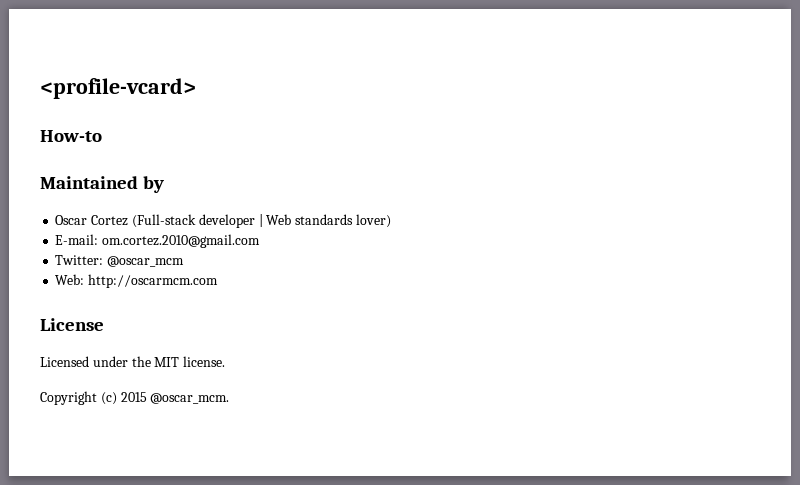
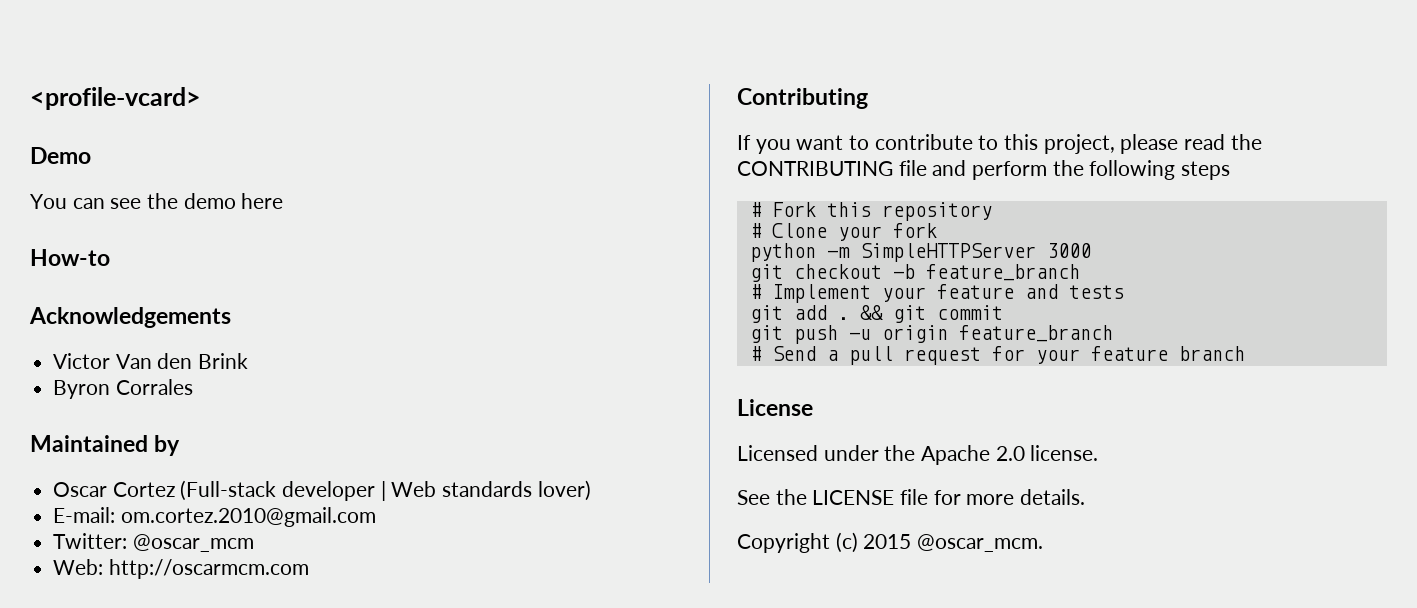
+ Demo
+ You can see the demo here
  How-to
+ Acknowledgements
+ Victor Van den Brink
+ Byron Corrales
+ Contributing
+ If you want to contribute to this project, please read the CONTRIBUTING file and perform the following steps
+ # Fork this repository
+ # Clone your fork
+ python -m SimpleHTTPServer 3000
+ git checkout -b feature_branch
+ # Implement your feature and tests
+ git add . && git commit
+ git push -u origin feature_branch
+ # Send a pull request for your feature branch
- Licensed under the MIT license.
+ Licensed under the Apache 2.0 license.
+ See the LICENSE file for more details.

